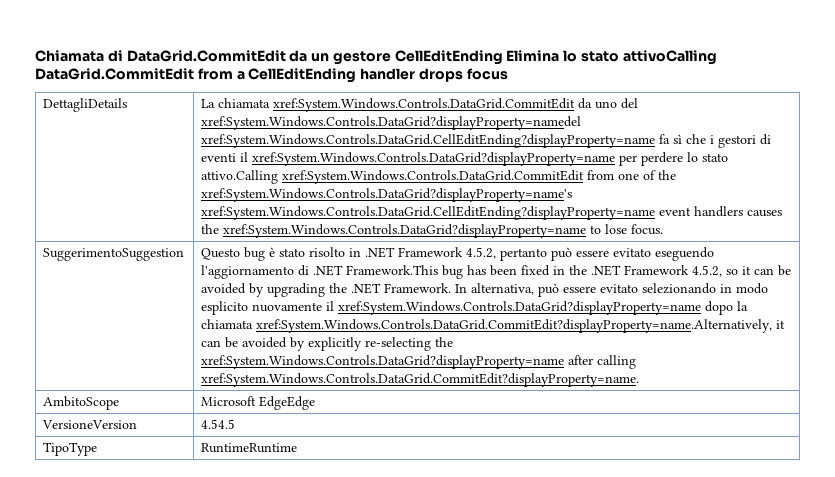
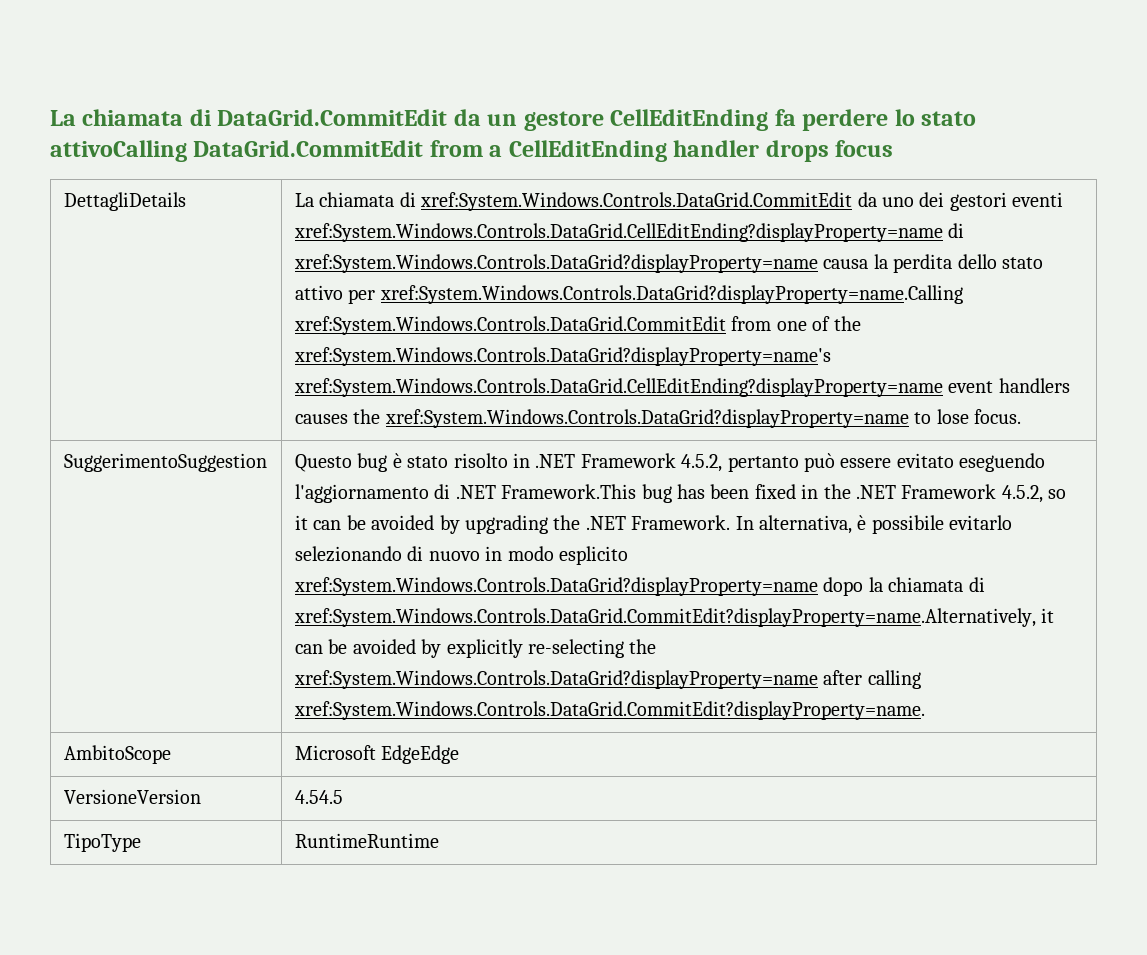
- Chiamata di DataGrid.CommitEdit da un gestore CellEditEnding Elimina lo stato attivoCalling DataGrid.CommitEdit from a CellEditEnding handler drops focus
+ La chiamata di DataGrid.CommitEdit da un gestore CellEditEnding fa perdere lo stato attivoCalling DataGrid.CommitEdit from a CellEditEnding handler drops focus
- DettagliDetails | La chiamata xref:System.Windows.Controls.DataGrid.CommitEdit da uno del xref:System.Windows.Controls.DataGrid?displayProperty=namedel xref:System.Windows.Controls.DataGrid.CellEditEnding?displayProperty=name fa sì che i gestori di eventi il xref:System.Windows.Controls.DataGrid?displayProperty=name per perdere lo stato attivo.Calling xref:System.Windows.Controls.DataGrid.CommitEdit from one of the xref:System.Windows.Controls.DataGrid?displayProperty=name's xref:System.Windows.Controls.DataGrid.CellEditEnding?displayProperty=name event handlers causes the xref:System.Windows.Controls.DataGrid?displayProperty=name to lose focus.
+ DettagliDetails | La chiamata di xref:System.Windows.Controls.DataGrid.CommitEdit da uno dei gestori eventi xref:System.Windows.Controls.DataGrid.CellEditEnding?displayProperty=name di xref:System.Windows.Controls.DataGrid?displayProperty=name causa la perdita dello stato attivo per xref:System.Windows.Controls.DataGrid?displayProperty=name.Calling xref:System.Windows.Controls.DataGrid.CommitEdit from one of the xref:System.Windows.Controls.DataGrid?displayProperty=name's xref:System.Windows.Controls.DataGrid.CellEditEnding?displayProperty=name event handlers causes the xref:System.Windows.Controls.DataGrid?displayProperty=name to lose focus.
- In alternativa, può essere evitato selezionando in modo esplicito nuovamente il xref:System.Windows.Controls.DataGrid?displayProperty=name dopo la chiamata xref:System.Windows.Controls.DataGrid.CommitEdit?displayProperty=name.Alternatively, it can be avoided by explicitly re-selecting the xref:System.Windows.Controls.DataGrid?displayProperty=name after calling xref:System.Windows.Controls.DataGrid.CommitEdit?displayProperty=name.
+ In alternativa, è possibile evitarlo selezionando di nuovo in modo esplicito xref:System.Windows.Controls.DataGrid?displayProperty=name dopo la chiamata di xref:System.Windows.Controls.DataGrid.CommitEdit?displayProperty=name.Alternatively, it can be avoided by explicitly re-selecting the xref:System.Windows.Controls.DataGrid?displayProperty=name after calling xref:System.Windows.Controls.DataGrid.CommitEdit?displayProperty=name.

